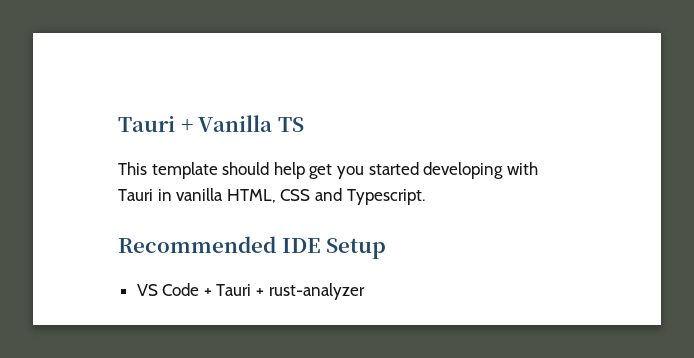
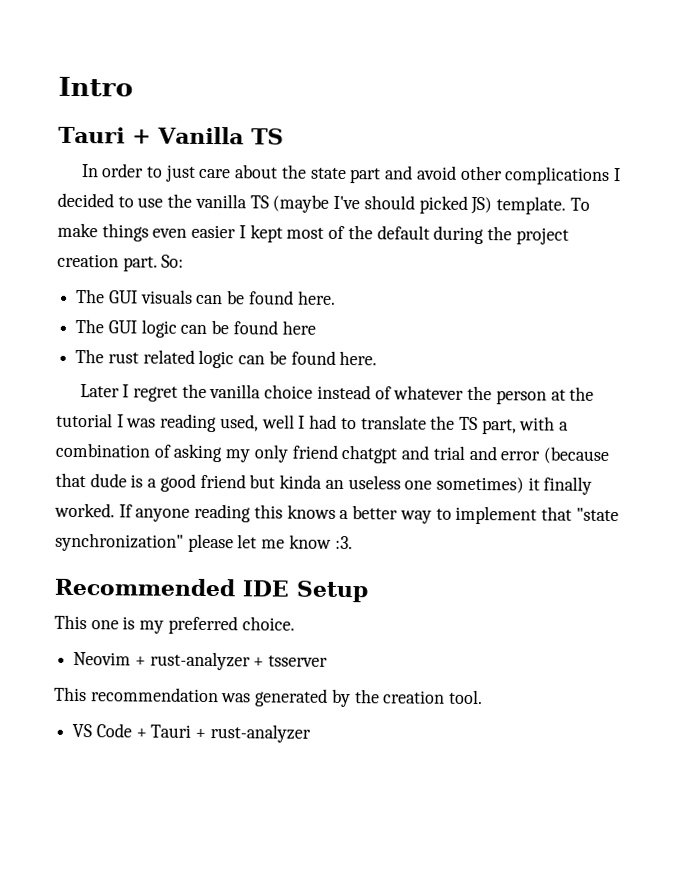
+ Intro
- This template should help get you started developing with Tauri in vanilla HTML, CSS and Typescript.
+ In order to just care about the state part and avoid other complications I decided to use the vanilla TS (maybe I've should picked JS) template. To make things even easier I kept most of the default during the project creation part. So:
+ The GUI visuals can be found here.
+ The GUI logic can be found here
+ The rust related logic can be found here.
+ Later I regret the vanilla choice instead of whatever the person at the tutorial I was reading used, well I had to translate the TS part, with a combination of asking my only friend chatgpt and trial and error (because that dude is a good friend but kinda an useless one sometimes) it finally worked. If anyone reading this knows a better way to implement that "state synchronization" please let me know :3.
  Recommended IDE Setup
+ This one is my preferred choice.
+ Neovim + rust-analyzer + tsserver
+ This recommendation was generated by the creation tool.

